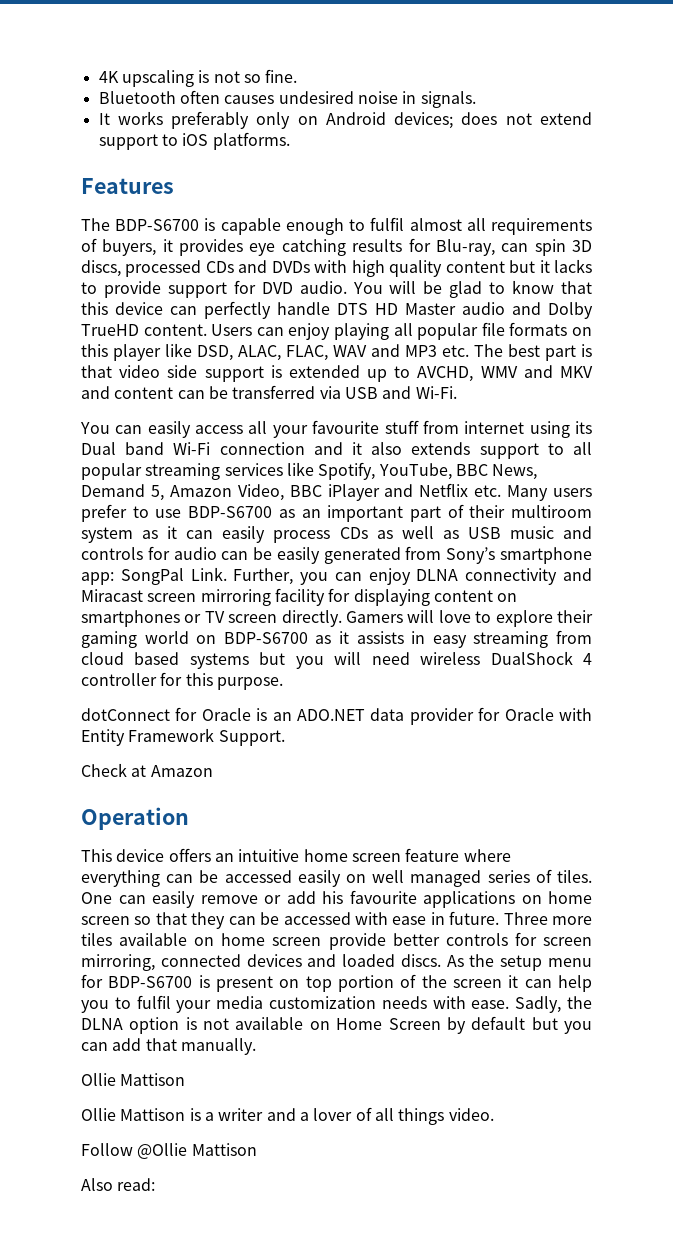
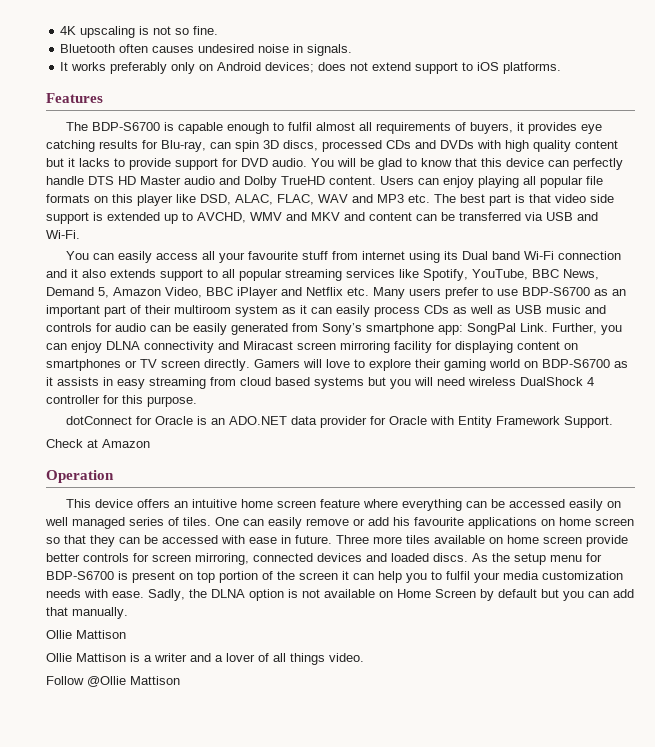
- Also read:

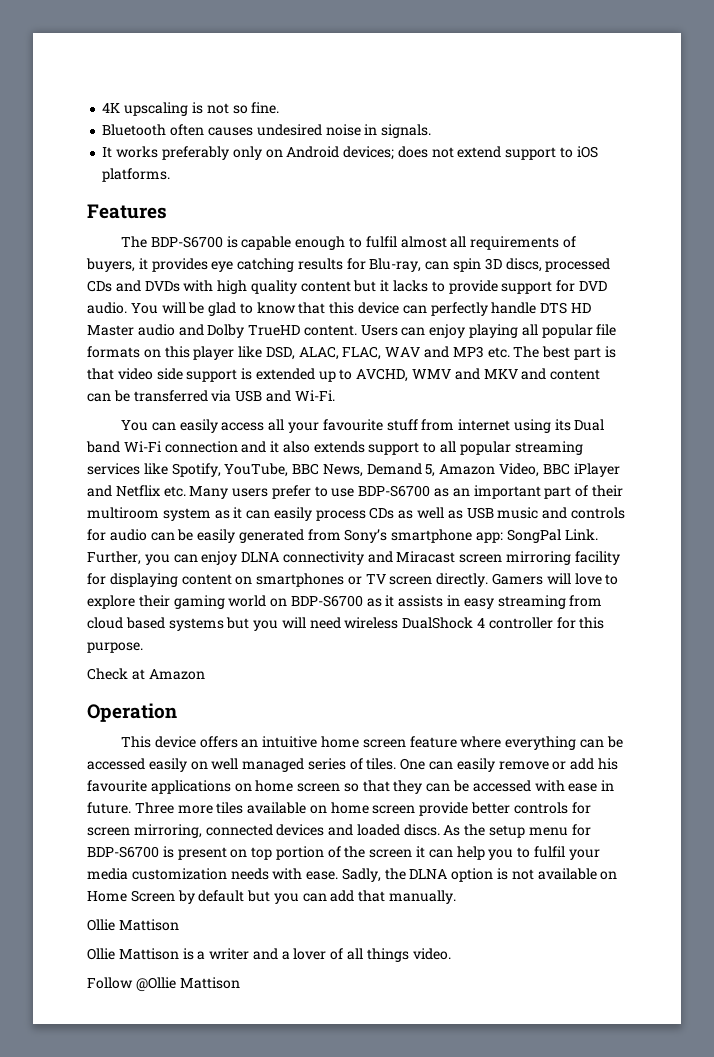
- dotConnect for Oracle is an ADO.NET data provider for Oracle with Entity Framework Support.

